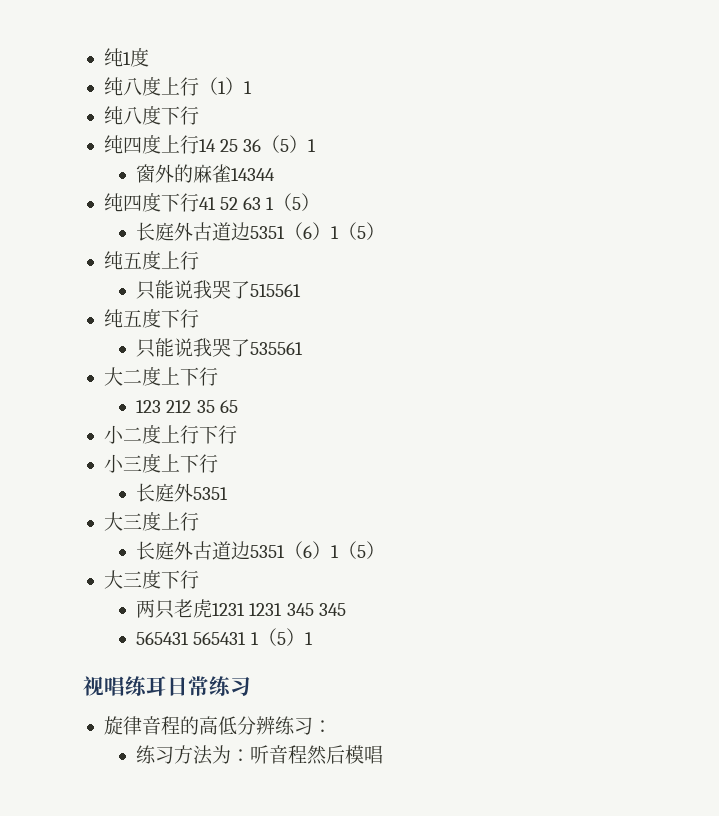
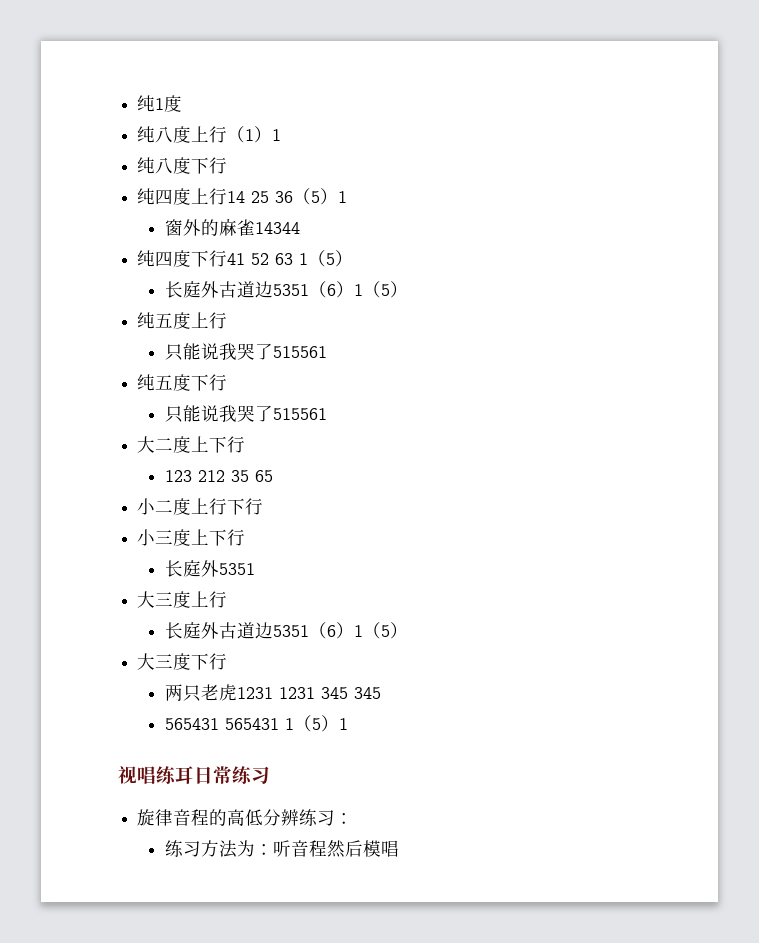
  纯五度下行
- 只能说我哭了535561
+ 只能说我哭了515561

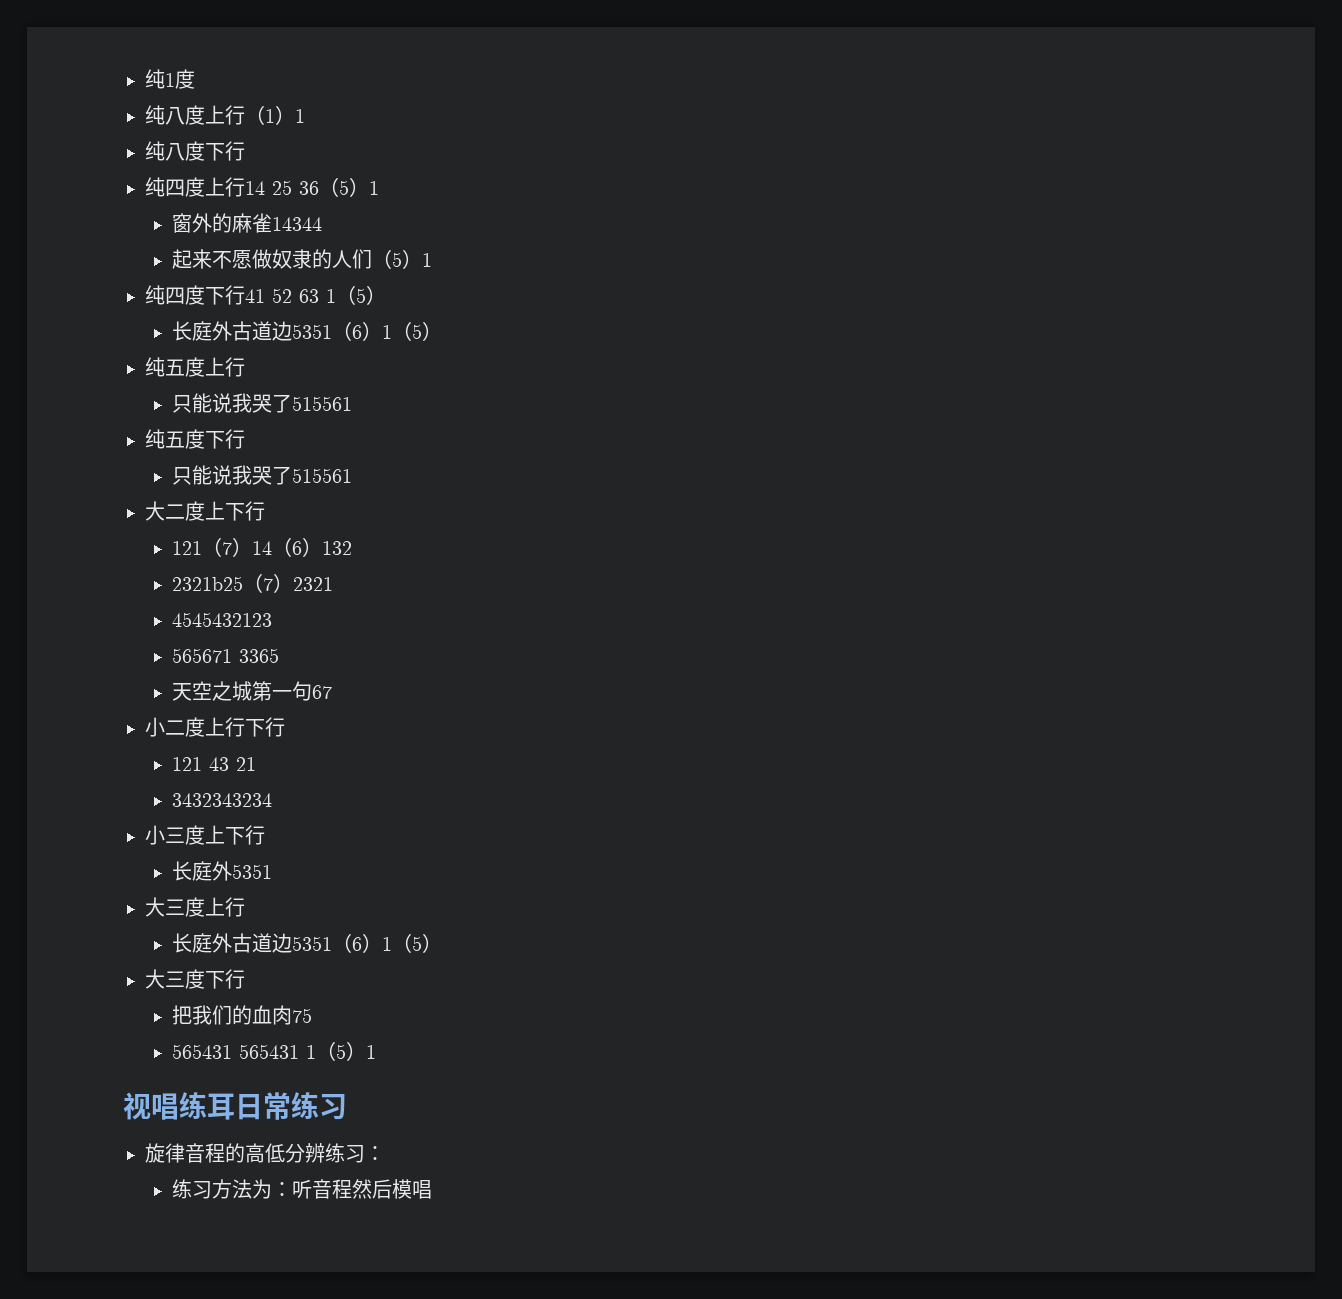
+ 起来不愿做奴隶的人们（5）1
- 123 212 35 65
+ 121（7）14（6）132
+ 2321b25（7）2321
+ 4545432123
+ 565671 3365
+ 天空之城第一句67
+ 121 43 21
+ 3432343234
- 两只老虎1231 1231 345 345
+ 把我们的血肉75

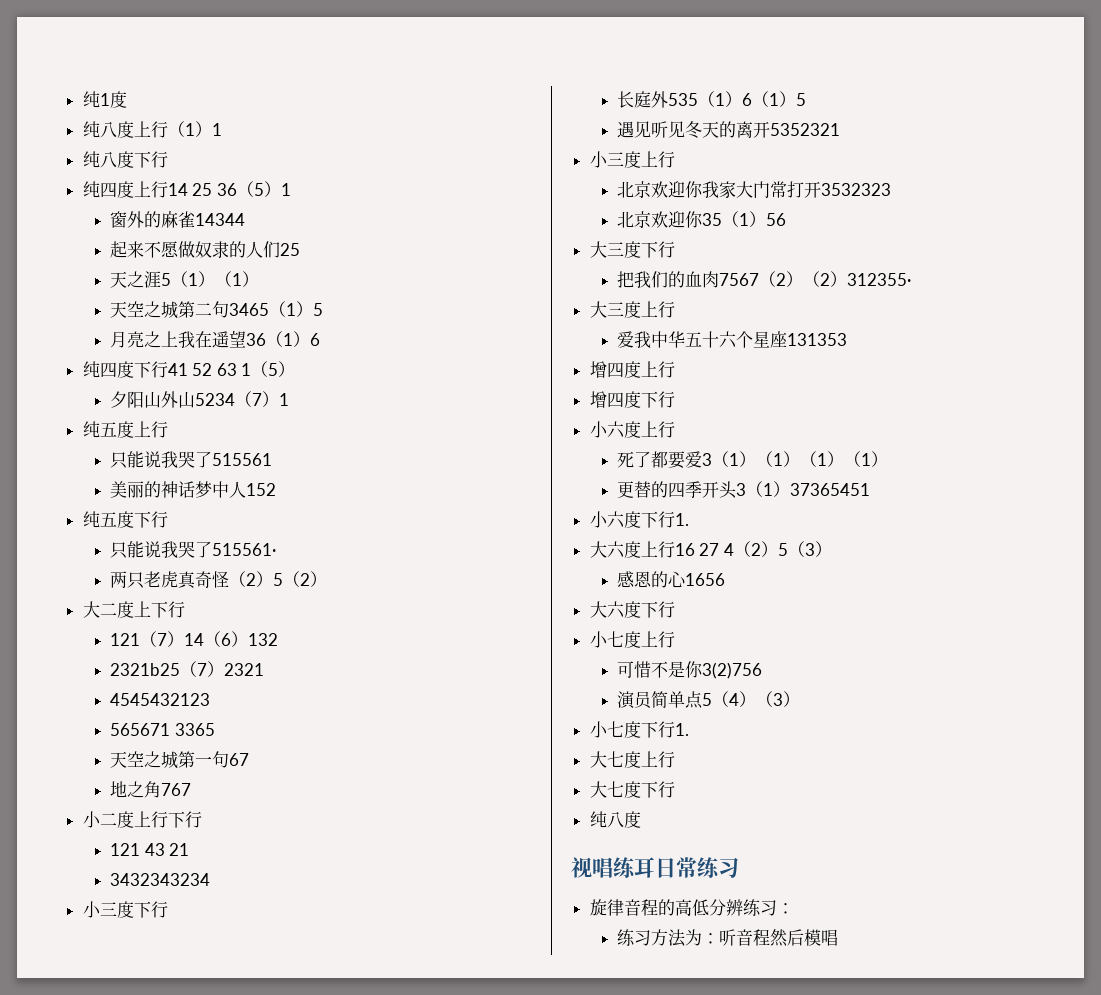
- 起来不愿做奴隶的人们（5）1
+ 起来不愿做奴隶的人们25
+ 天之涯5（1）（1）
+ 天空之城第二句3465（1）5
+ 月亮之上我在遥望36（1）6
  纯四度下行41 52 63 1（5）
- 长庭外古道边5351（6）1（5）
+ 夕阳山外山5234（7）1
+ 美丽的神话梦中人152
  纯五度下行
- 只能说我哭了515561
+ 只能说我哭了515561·
+ 两只老虎真奇怪（2）5（2）
+ 地之角767
- 小三度上下行
+ 小三度下行
- 长庭外5351
- 大三度上行
- 长庭外古道边5351（6）1（5）
+ 长庭外535（1）6（1）5
+ 遇见听见冬天的离开5352321
+ 小三度上行
+ 北京欢迎你我家大门常打开3532323
+ 北京欢迎你35（1）56
- 把我们的血肉75
- 565431 565431 1（5）1
+ 把我们的血肉7567（2）（2）312355·
+ 大三度上行
+ 爱我中华五十六个星座131353
+ 增四度上行
+ 增四度下行
+ 小六度上行
+ 死了都要爱3（1）（1）（1）（1）
+ 更替的四季开头3（1）37365451
+ 小六度下行1.
+ 大六度上行16 27 4（2）5（3）
+ 感恩的心1656
+ 大六度下行
+ 小七度上行
+ 可惜不是你3(2)756
+ 演员简单点5（4）（3）
+ 小七度下行1.
+ 大七度上行
+ 大七度下行
+ 纯八度

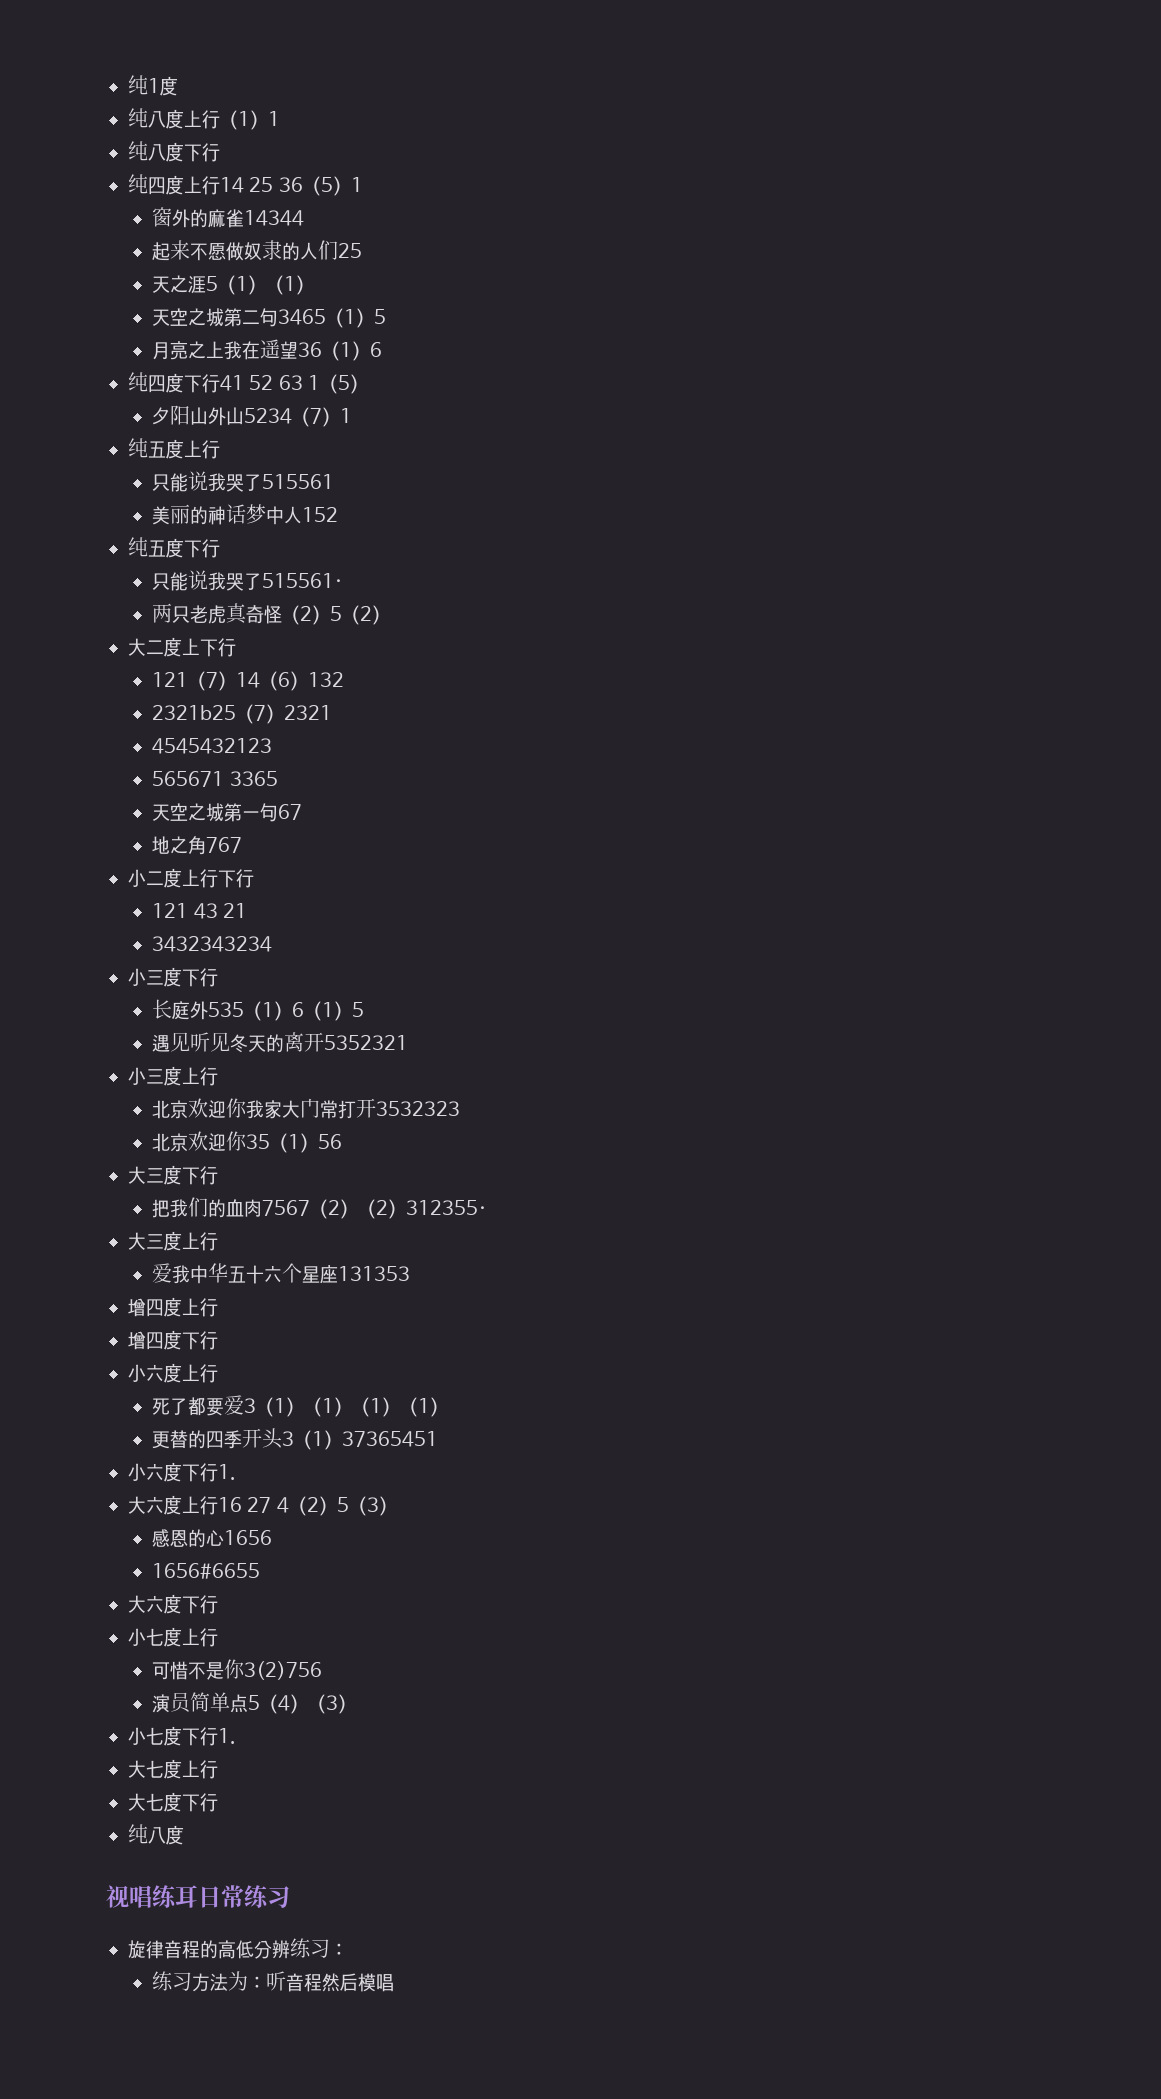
+ 1656#6655

